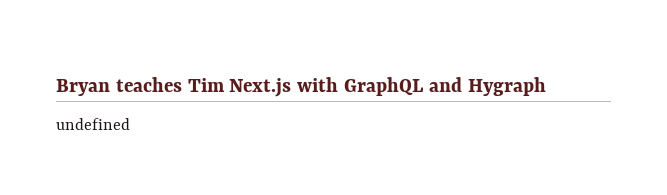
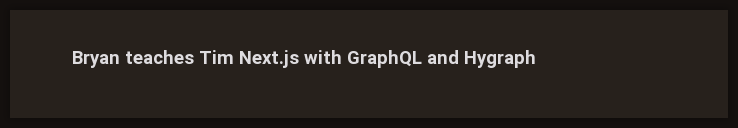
- undefined

